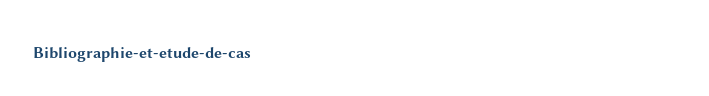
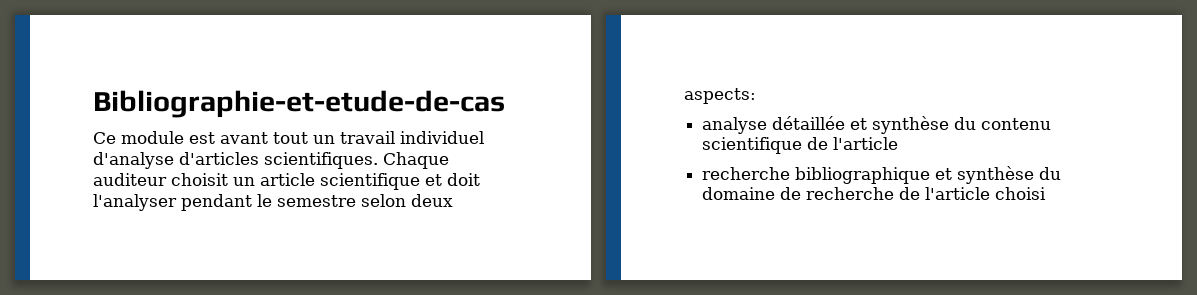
+ Ce module est avant tout un travail individuel d'analyse d'articles scientifiques. Chaque auditeur choisit un article scientifique et doit l'analyser pendant le semestre selon deux aspects:
+ analyse détaillée et synthèse du contenu scientifique de l'article
+ recherche bibliographique et synthèse du domaine de recherche de l'article choisi

